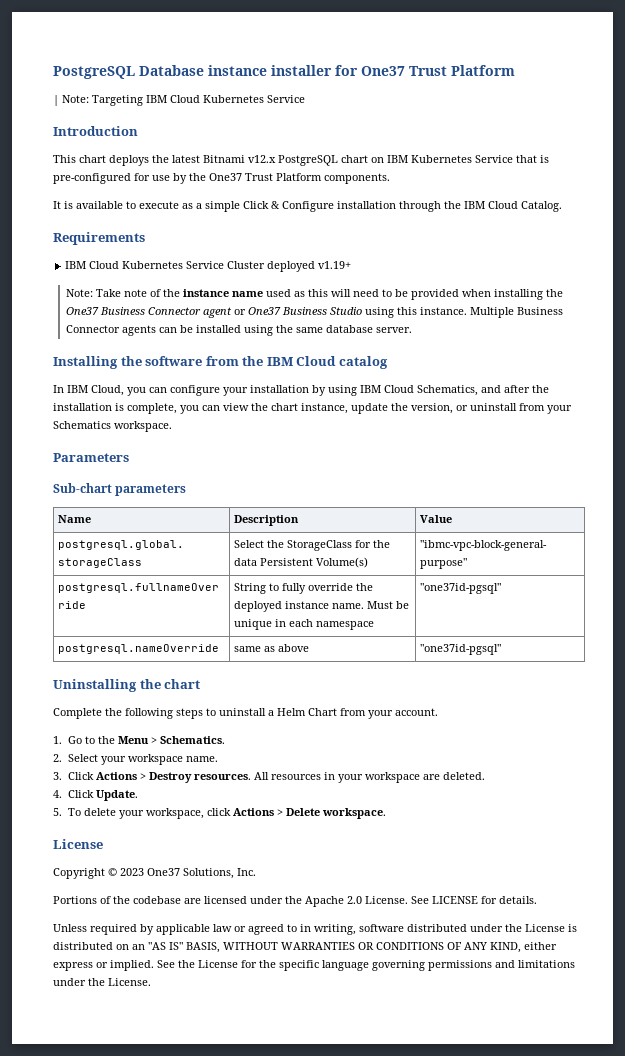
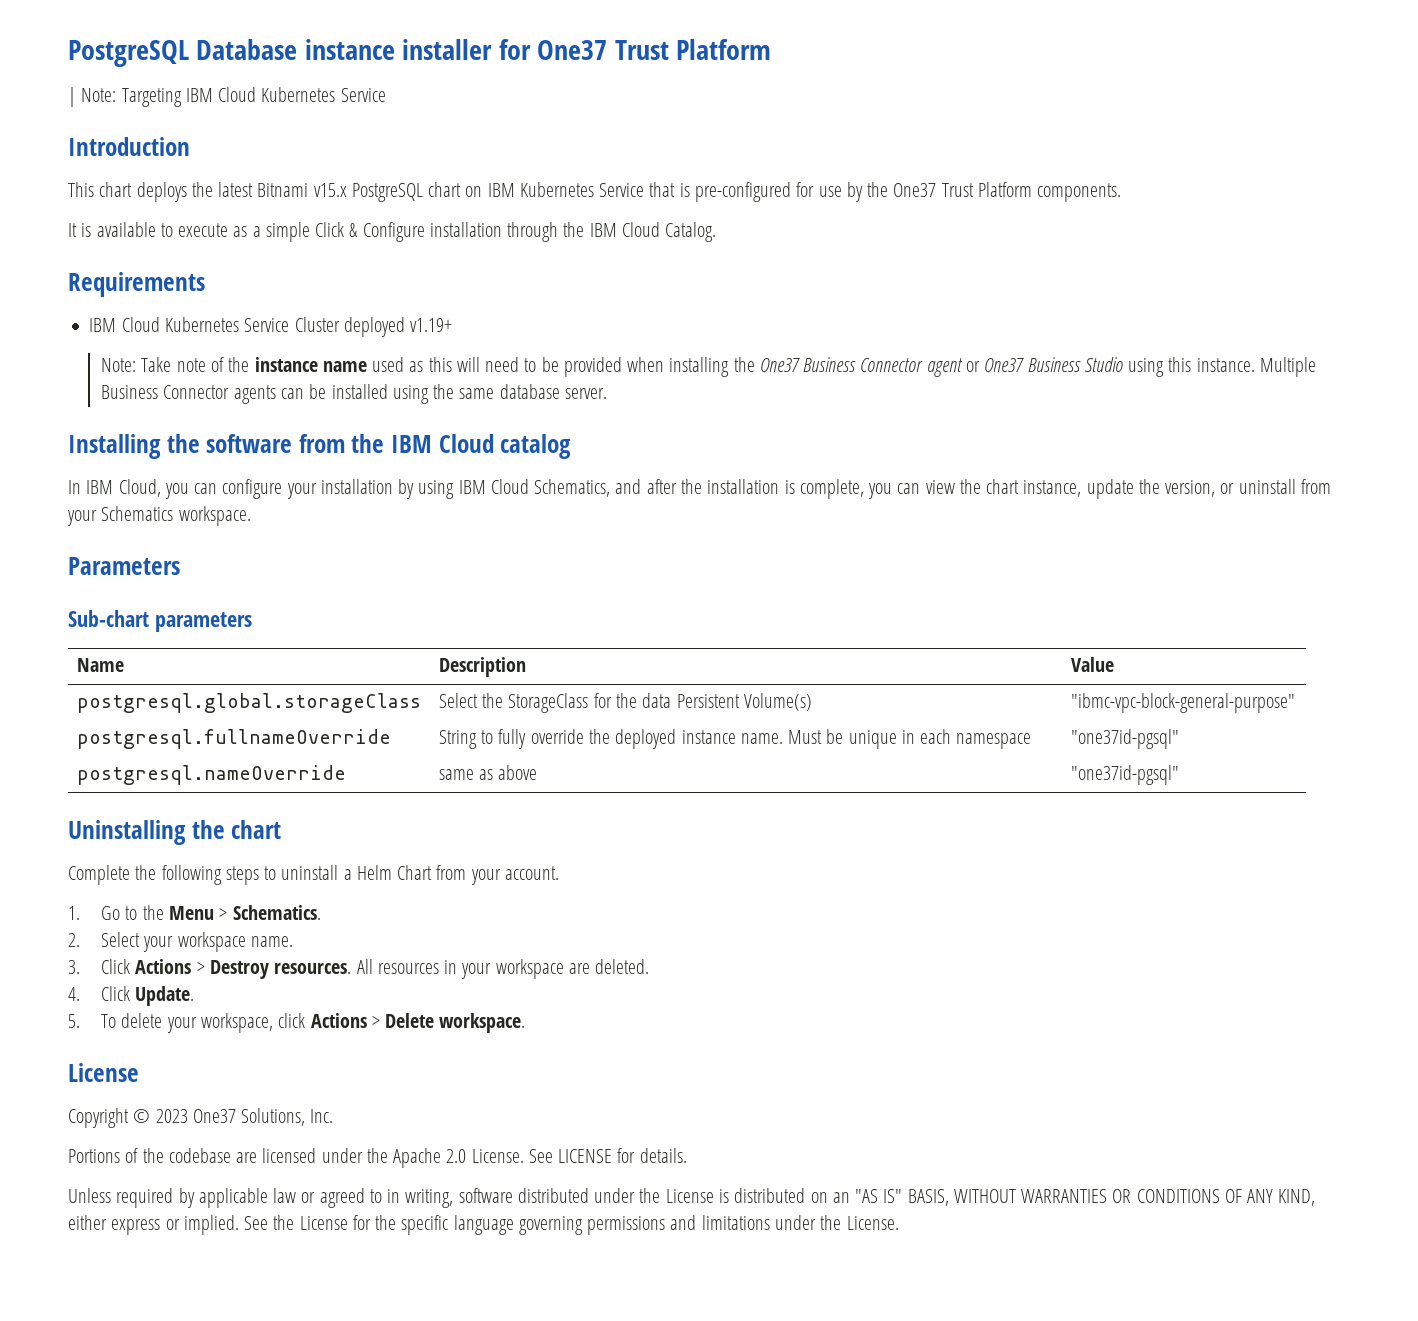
- This chart deploys the latest Bitnami v12.x PostgreSQL chart on IBM Kubernetes Service that is pre-configured for use by the One37 Trust Platform components.
+ This chart deploys the latest Bitnami v15.x PostgreSQL chart on IBM Kubernetes Service that is pre-configured for use by the One37 Trust Platform components.

